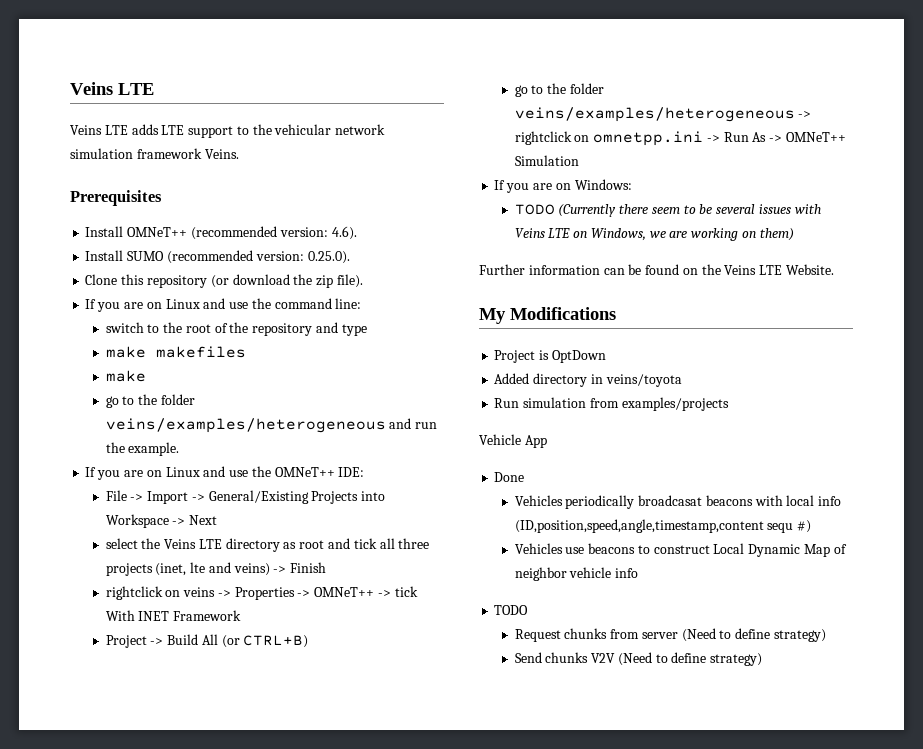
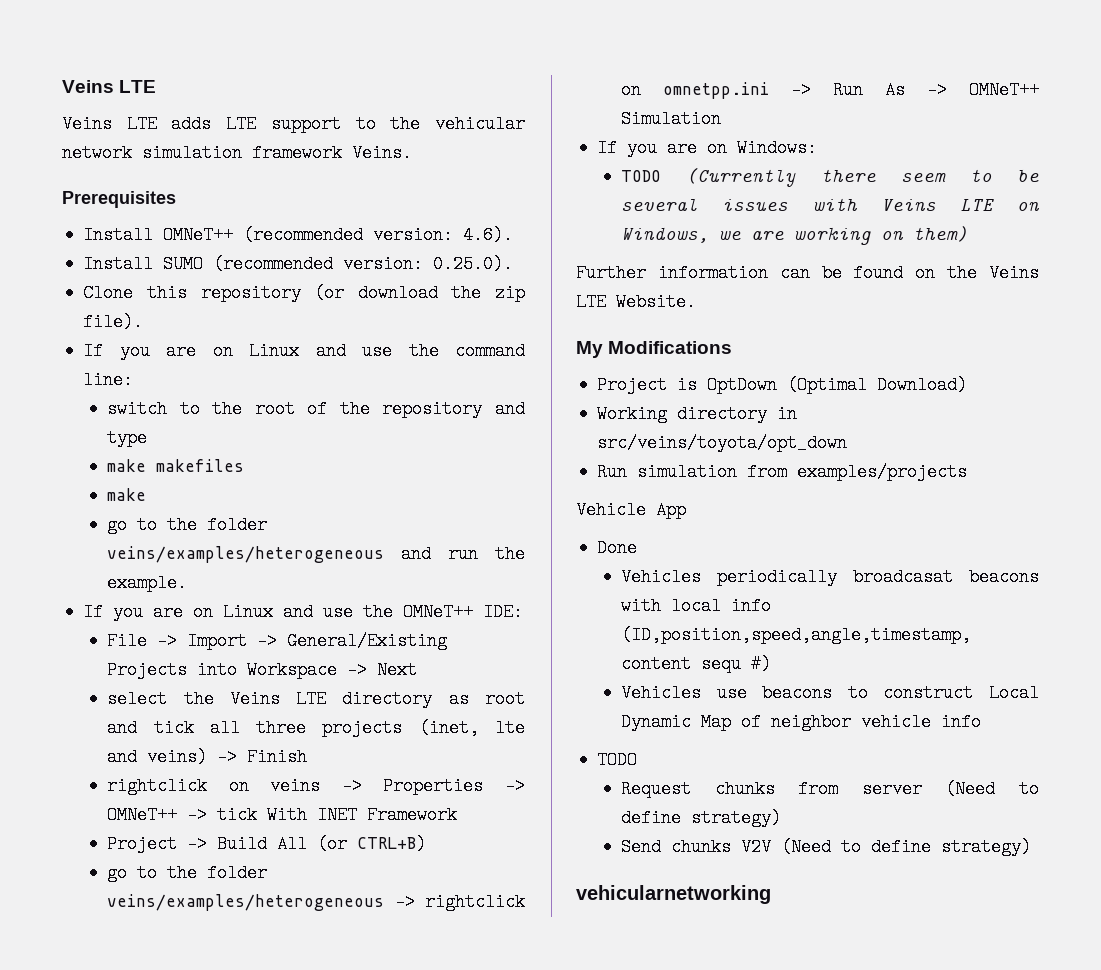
- Project is OptDown
- Added directory in veins/toyota
+ Project is OptDown (Optimal Download)
+ Working directory in src/veins/toyota/opt_down
+ vehicularnetworking

